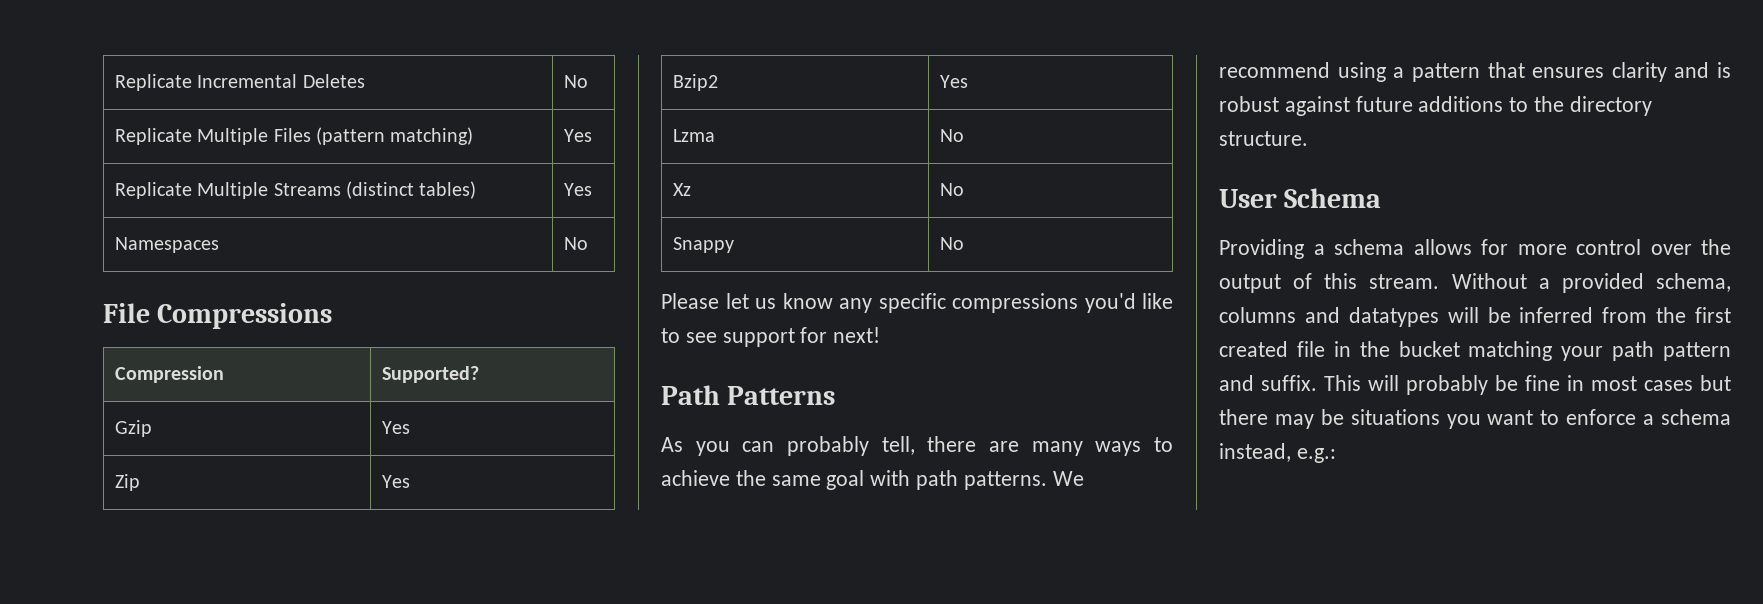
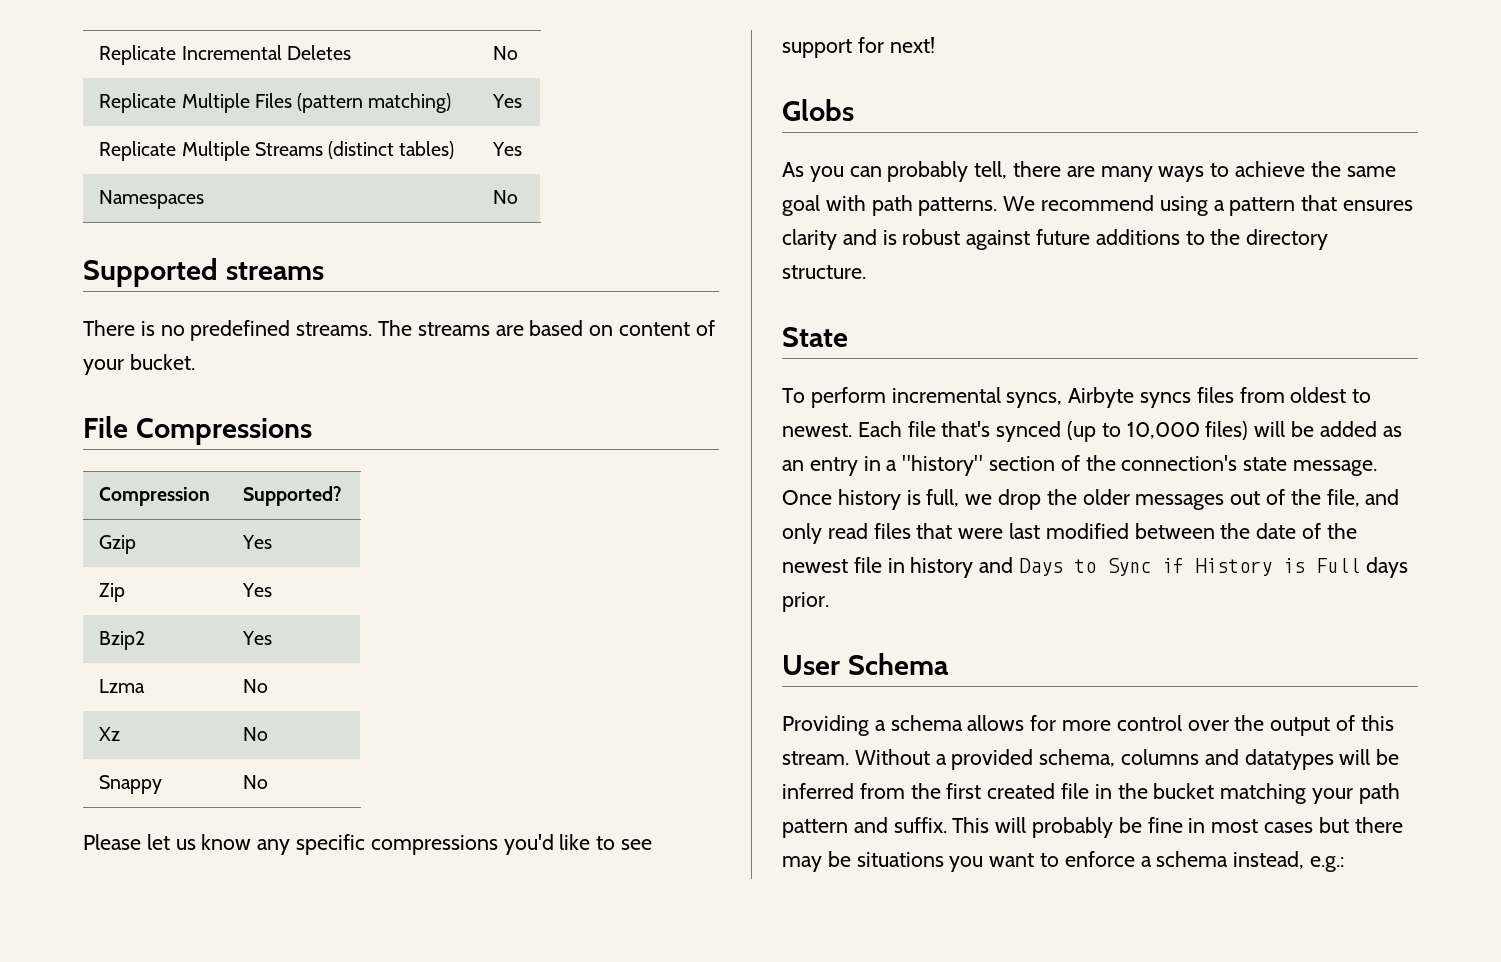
+ Supported streams
+ There is no predefined streams. The streams are based on content of your bucket.
- Path Patterns
+ Globs
+ State
+ To perform incremental syncs, Airbyte syncs files from oldest to newest. Each file that's synced (up to 10,000 files) will be added as an entry in a "history" section of the connection's state message. Once history is full, we drop the older messages out of the file, and only read files that were last modified between the date of the newest file in history and Days to Sync if History is Full days prior.

